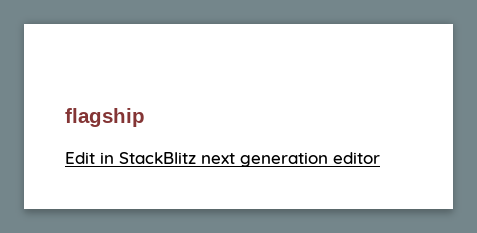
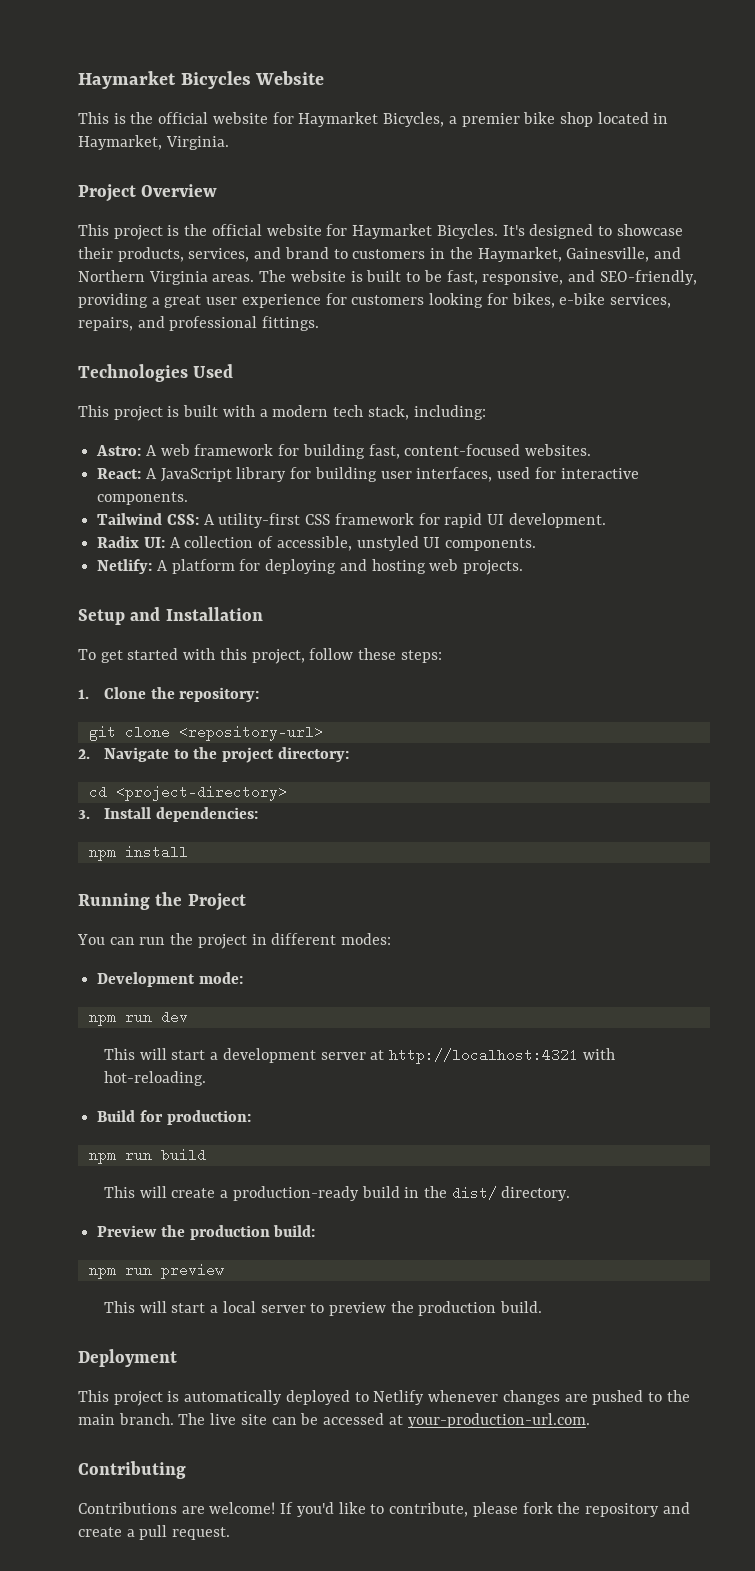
- flagship
- Edit in StackBlitz next generation editor
+ Haymarket Bicycles Website
+ This is the official website for Haymarket Bicycles, a premier bike shop located in Haymarket, Virginia.
+ Project Overview
+ This project is the official website for Haymarket Bicycles. It's designed to showcase their products, services, and brand to customers in the Haymarket, Gainesville, and Northern Virginia areas. The website is built to be fast, responsive, and SEO-friendly, providing a great user experience for customers looking for bikes, e-bike services, repairs, and professional fittings.
+ Technologies Used
+ This project is built with a modern tech stack, including:
+ Astro: A web framework for building fast, content-focused websites.
+ React: A JavaScript library for building user interfaces, used for interactive components.
+ Tailwind CSS: A utility-first CSS framework for rapid UI development.
+ Radix UI: A collection of accessible, unstyled UI components.
+ Netlify: A platform for deploying and hosting web projects.
+ Setup and Installation
+ To get started with this project, follow these steps:
+ 1. Clone the repository:
+ git clone <repository-url>
+ 2. Navigate to the project directory:
+ cd <project-directory>
+ 3. Install dependencies:
+ npm install
+ Running the Project
+ You can run the project in different modes:
+ Development mode:
+ npm run dev
+ This will start a development server at http://localhost:4321 with hot-reloading.
+ Build for production:
+ npm run build
+ This will create a production-ready build in the dist/ directory.
+ Preview the production build:
+ npm run preview
+ This will start a local server to preview the production build.
+ Deployment
+ This project is automatically deployed to Netlify whenever changes are pushed to the main branch. The live site can be accessed at your-production-url.com.
+ Contributing
+ Contributions are welcome! If you'd like to contribute, please fork the repository and create a pull request.

